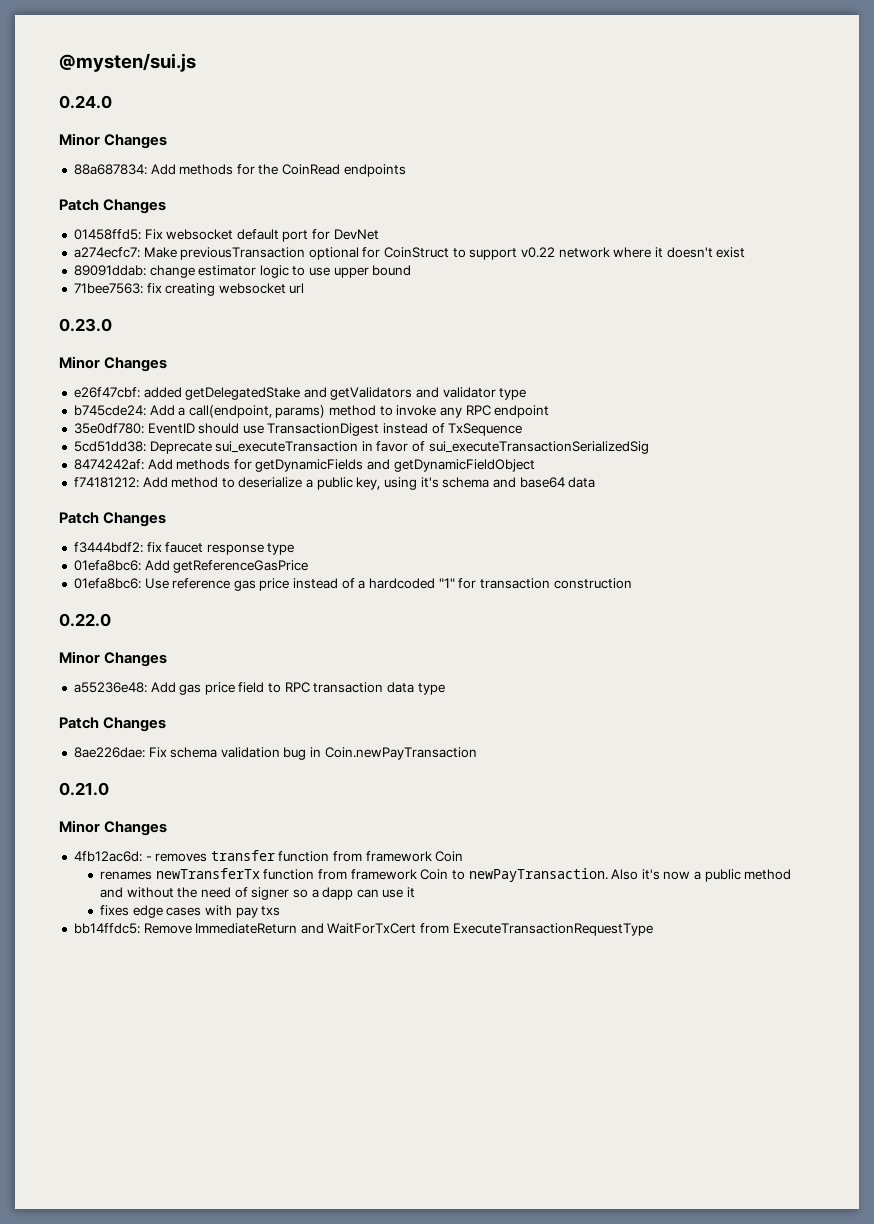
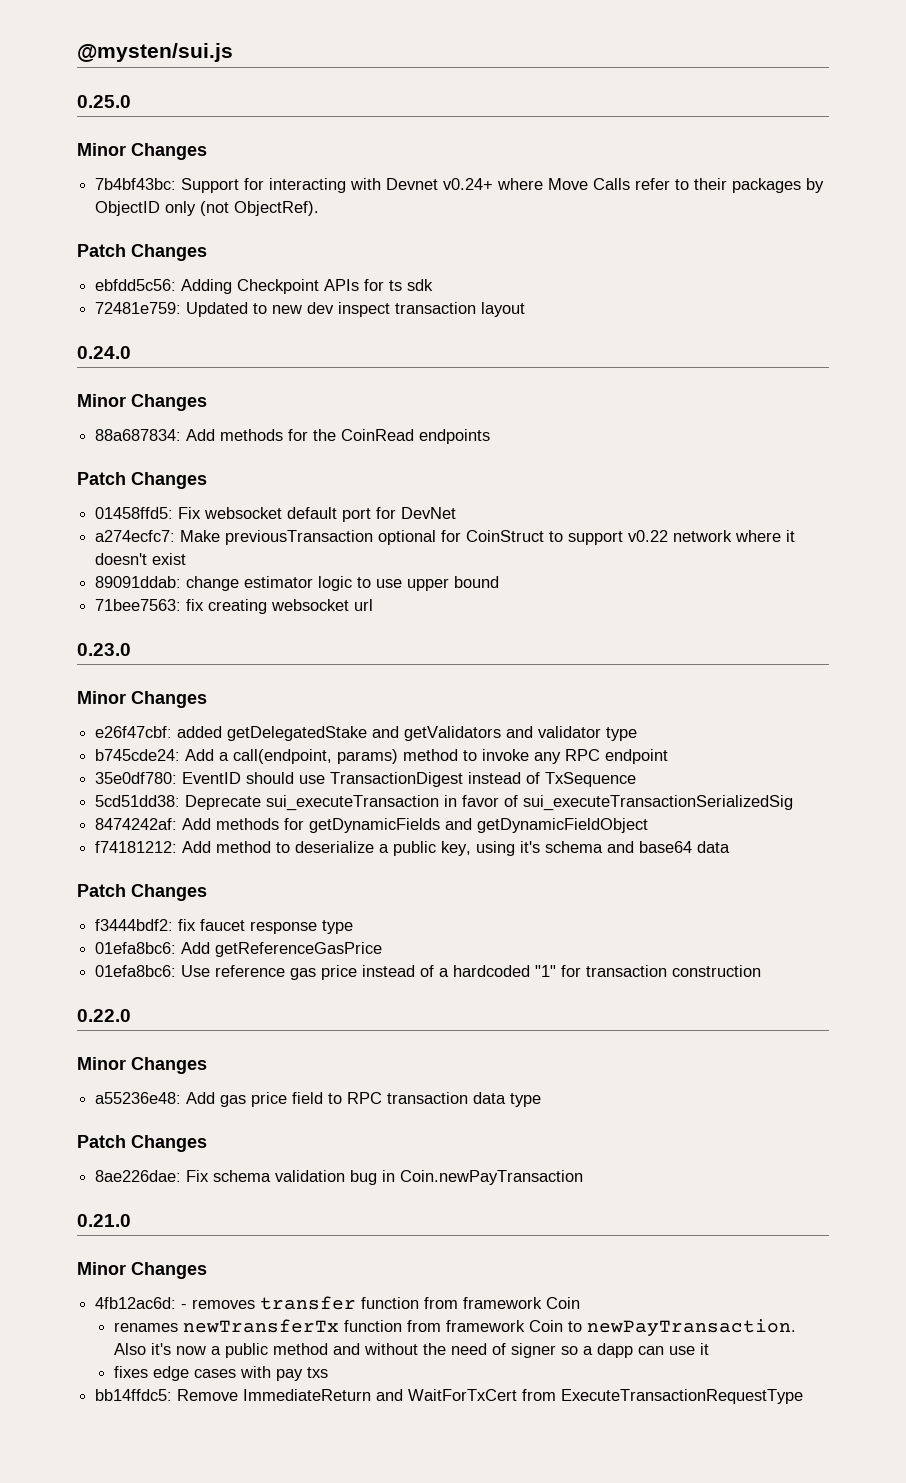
+ 0.25.0
+ Minor Changes
+ 7b4bf43bc: Support for interacting with Devnet v0.24+ where Move Calls refer to their packages by ObjectID only (not ObjectRef).
+ Patch Changes
+ ebfdd5c56: Adding Checkpoint APIs for ts sdk
+ 72481e759: Updated to new dev inspect transaction layout

